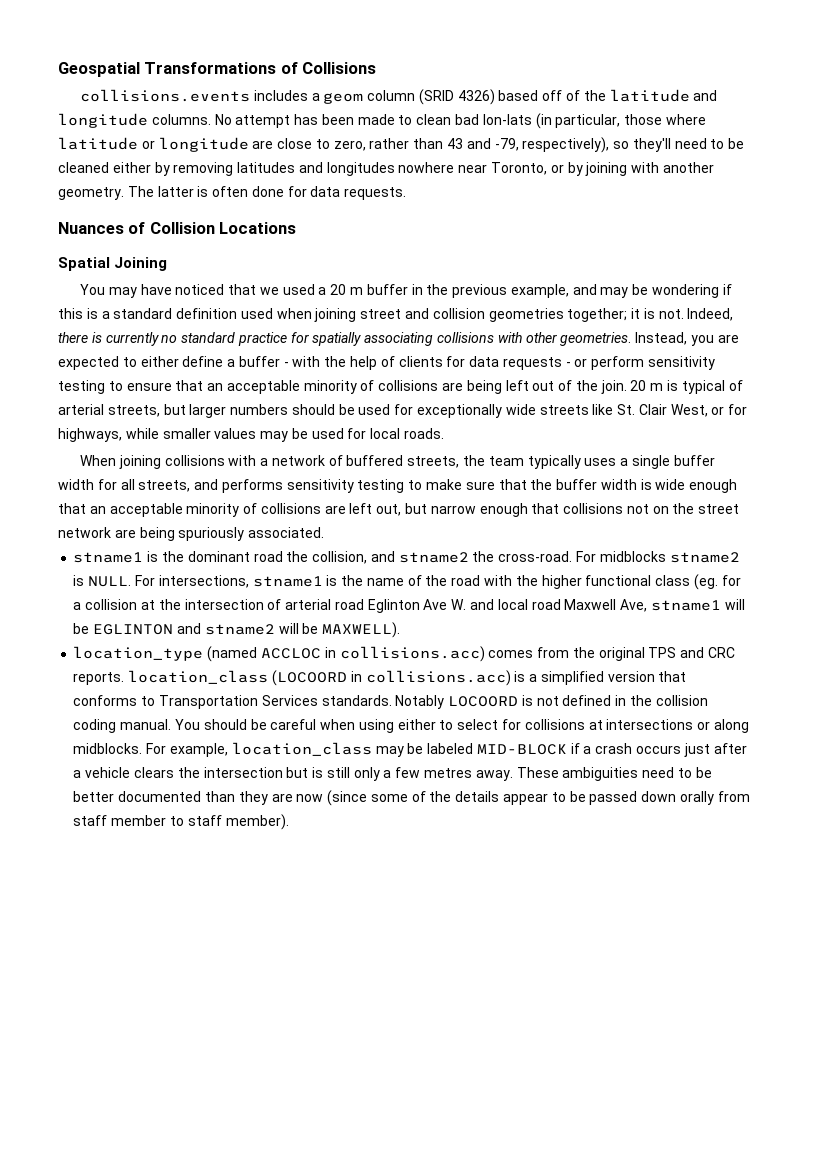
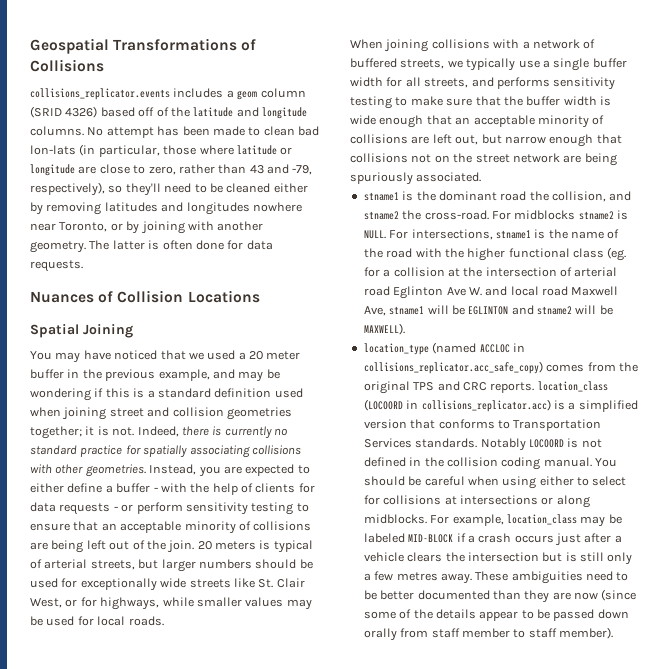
- collisions.events includes a geom column (SRID 4326) based off of the latitude and longitude columns.
+ collisions_replicator.events includes a geom column (SRID 4326) based off of the latitude and longitude columns.
- You may have noticed that we used a 20 m buffer in the previous example, and may be wondering if this is a standard definition used when joining street and collision geometries together; it is not.
+ You may have noticed that we used a 20 meter buffer in the previous example, and may be wondering if this is a standard definition used when joining street and collision geometries together; it is not.
- 20 m is typical of arterial streets, but larger numbers should be used for exceptionally wide streets like St. Clair West, or for highways, while smaller values may be used for local roads.
+ 20 meters is typical of arterial streets, but larger numbers should be used for exceptionally wide streets like St. Clair West, or for highways, while smaller values may be used for local roads.
- When joining collisions with a network of buffered streets, the team typically uses a single buffer width for all streets, and performs sensitivity testing to make sure that the buffer width is wide enough that an acceptable minority of collisions are left out, but narrow enough that collisions not on the street network are being spuriously associated.
+ When joining collisions with a network of buffered streets, we typically use a single buffer width for all streets, and performs sensitivity testing to make sure that the buffer width is wide enough that an acceptable minority of collisions are left out, but narrow enough that collisions not on the street network are being spuriously associated.
- location_type (named ACCLOC in collisions.acc) comes from the original TPS and CRC reports. location_class (LOCOORD in collisions.acc) is a simplified version that conforms to Transportation Services standards.
+ location_type (named ACCLOC in collisions_replicator.acc_safe_copy) comes from the original TPS and CRC reports. location_class (LOCOORD in collisions_replicator.acc) is a simplified version that conforms to Transportation Services standards.

